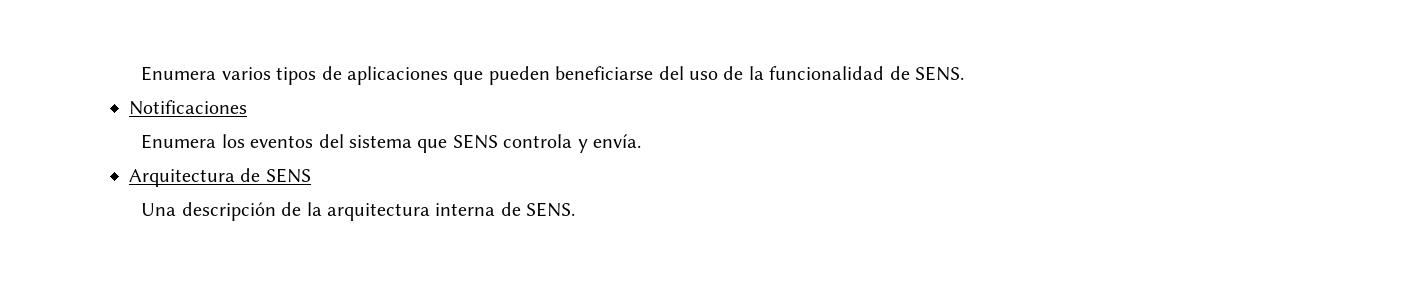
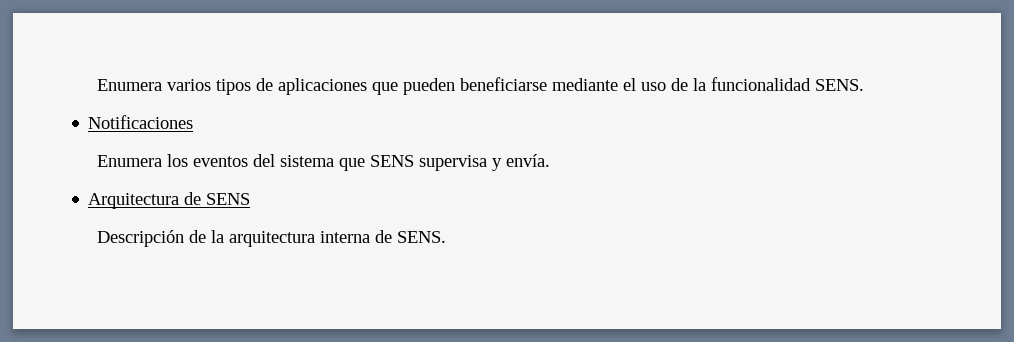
- Enumera varios tipos de aplicaciones que pueden beneficiarse del uso de la funcionalidad de SENS.
+ Enumera varios tipos de aplicaciones que pueden beneficiarse mediante el uso de la funcionalidad SENS.
- Enumera los eventos del sistema que SENS controla y envía.
+ Enumera los eventos del sistema que SENS supervisa y envía.
- Una descripción de la arquitectura interna de SENS.
+ Descripción de la arquitectura interna de SENS.

